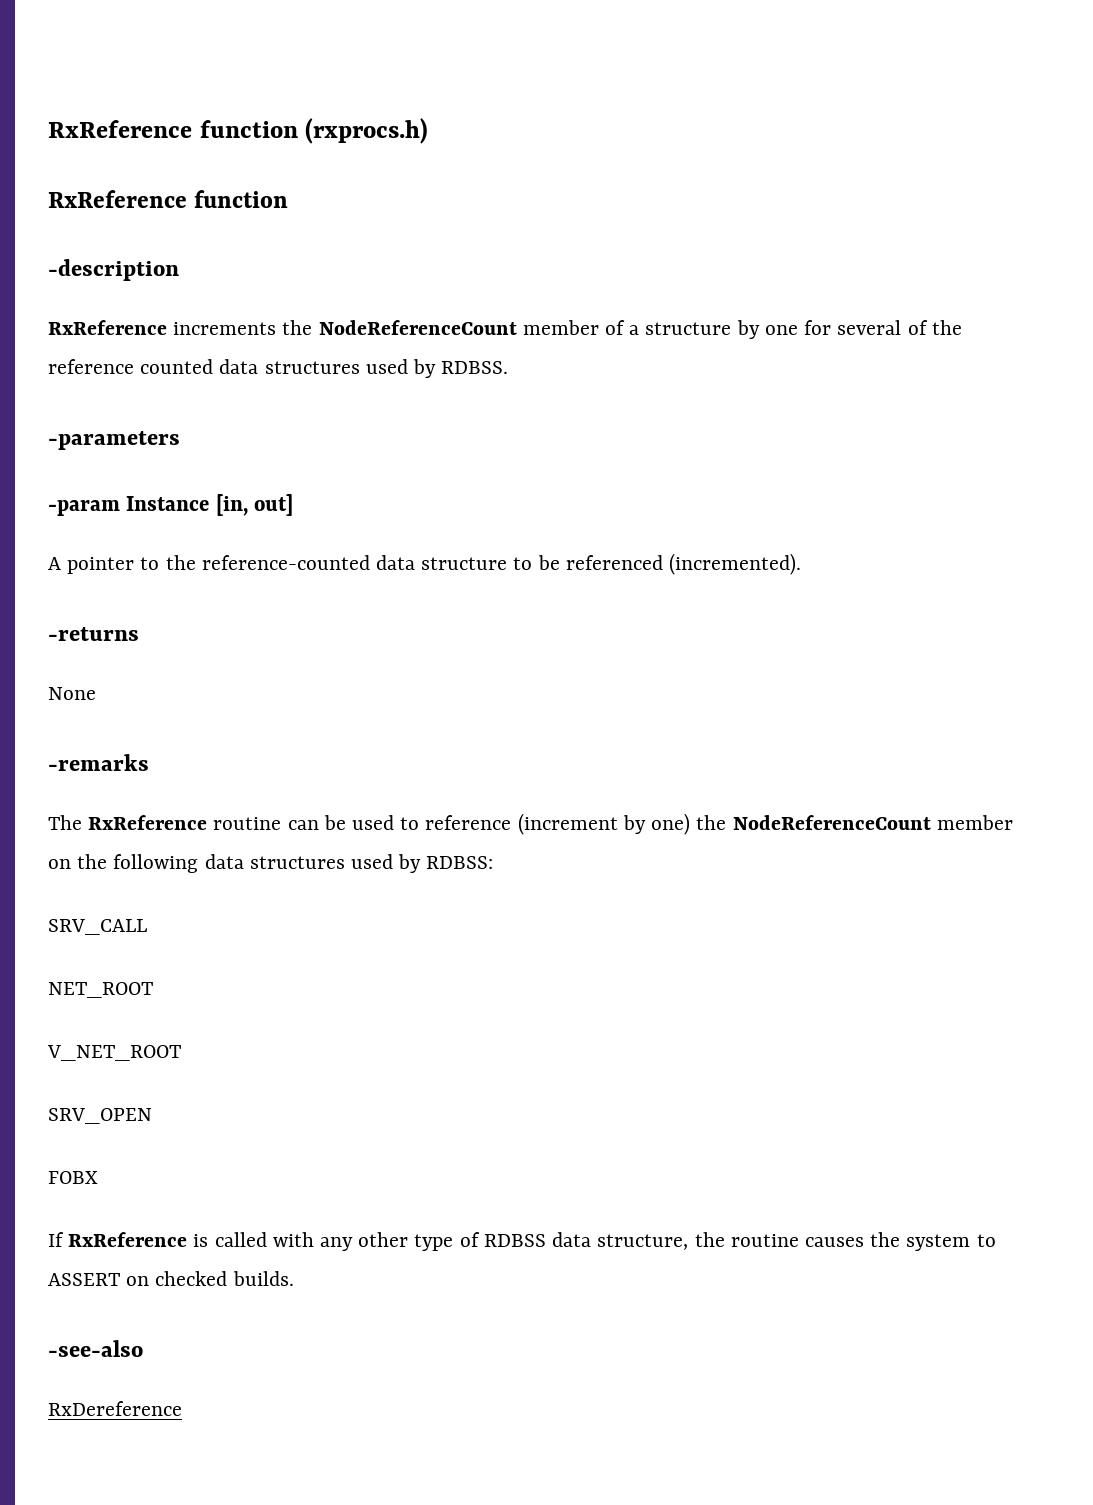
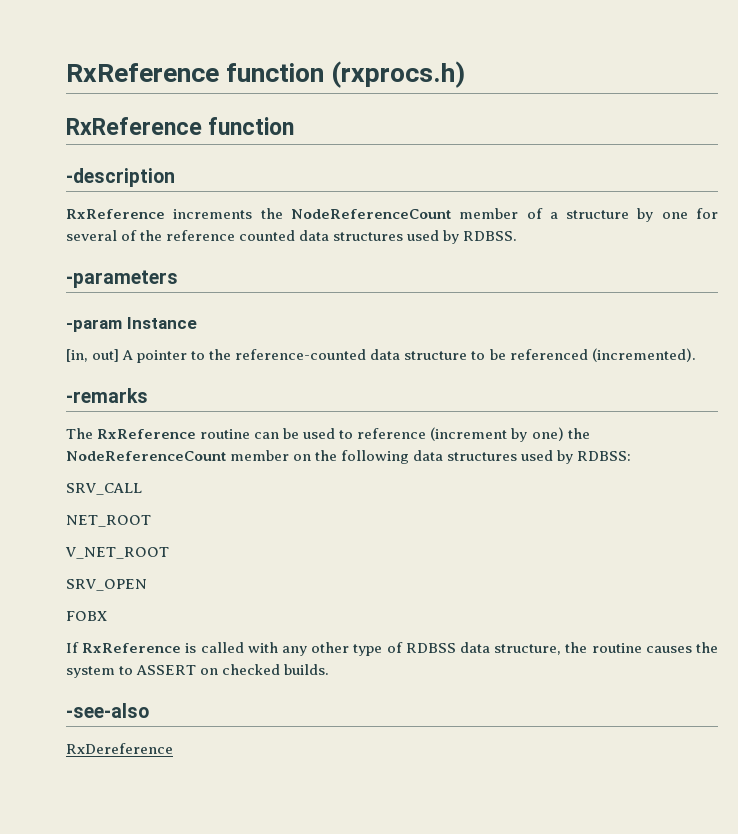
- -param Instance [in, out]
- A pointer to the reference-counted data structure to be referenced (incremented).
+ -param Instance
+ [in, out] A pointer to the reference-counted data structure to be referenced (incremented).
- -returns
- None

